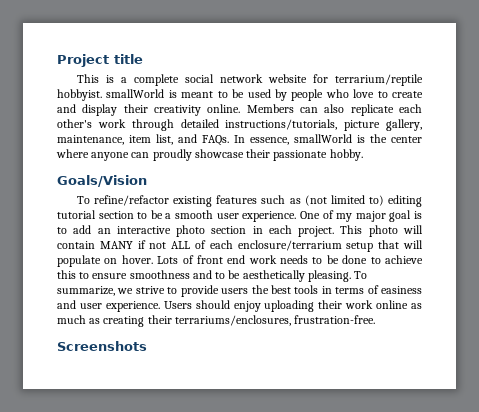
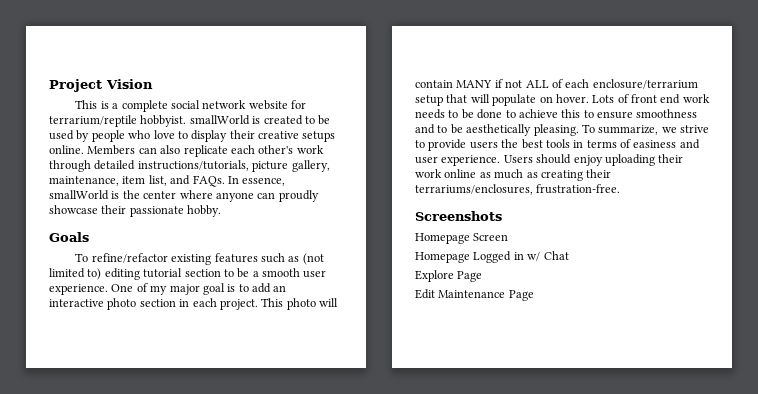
- Project title
+ Project Vision
- This is a complete social network website for terrarium/reptile hobbyist. smallWorld is meant to be used by people who love to create and display their creativity online.
+ This is a complete social network website for terrarium/reptile hobbyist. smallWorld is created to be used by people who love to display their creative setups online.
- Goals/Vision
+ Goals
+ Homepage Screen
+ Homepage Logged in w/ Chat
+ Explore Page
+ Edit Maintenance Page

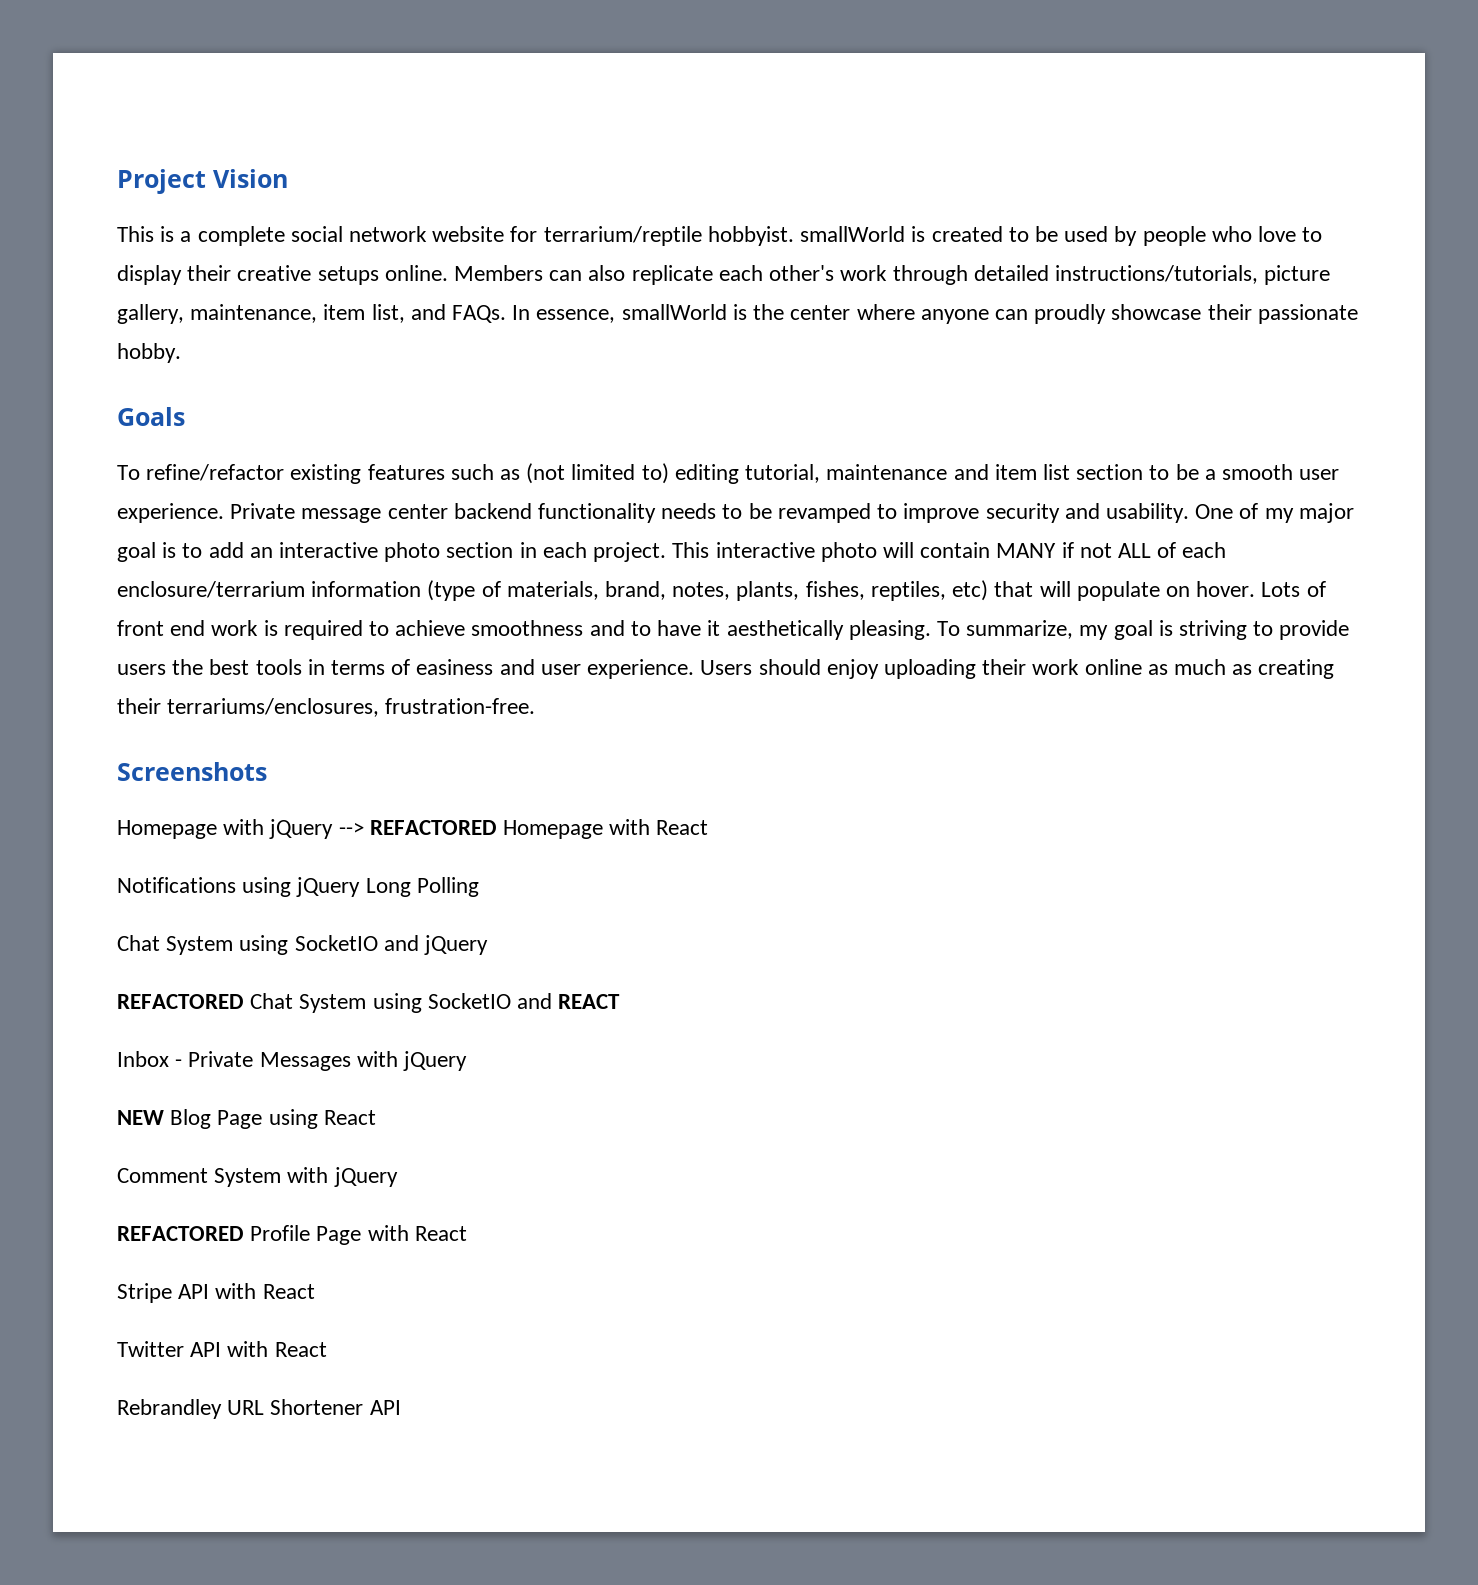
- To refine/refactor existing features such as (not limited to) editing tutorial section to be a smooth user experience.
+ To refine/refactor existing features such as (not limited to) editing tutorial, maintenance and item list section to be a smooth user experience.
+ Private message center backend functionality needs to be revamped to improve security and usability.
- This photo will contain MANY if not ALL of each enclosure/terrarium setup that will populate on hover.
+ This interactive photo will contain MANY if not ALL of each enclosure/terrarium information (type of materials, brand, notes, plants, fishes, reptiles, etc) that will populate on hover.
- Lots of front end work needs to be done to achieve this to ensure smoothness and to be aesthetically pleasing.
+ Lots of front end work is required to achieve smoothness and to have it aesthetically pleasing.
- To summarize, we strive to provide users the best tools in terms of easiness and user experience.
+ To summarize, my goal is striving to provide users the best tools in terms of easiness and user experience.
- Homepage Screen
- Homepage Logged in w/ Chat
- Explore Page
- Edit Maintenance Page
+ Homepage with jQuery --> REFACTORED Homepage with React
+ Notifications using jQuery Long Polling
+ Chat System using SocketIO and jQuery
+ REFACTORED Chat System using SocketIO and REACT
+ Inbox - Private Messages with jQuery
+ NEW Blog Page using React
+ Comment System with jQuery
+ REFACTORED Profile Page with React
+ Stripe API with React
+ Twitter API with React
+ Rebrandley URL Shortener API

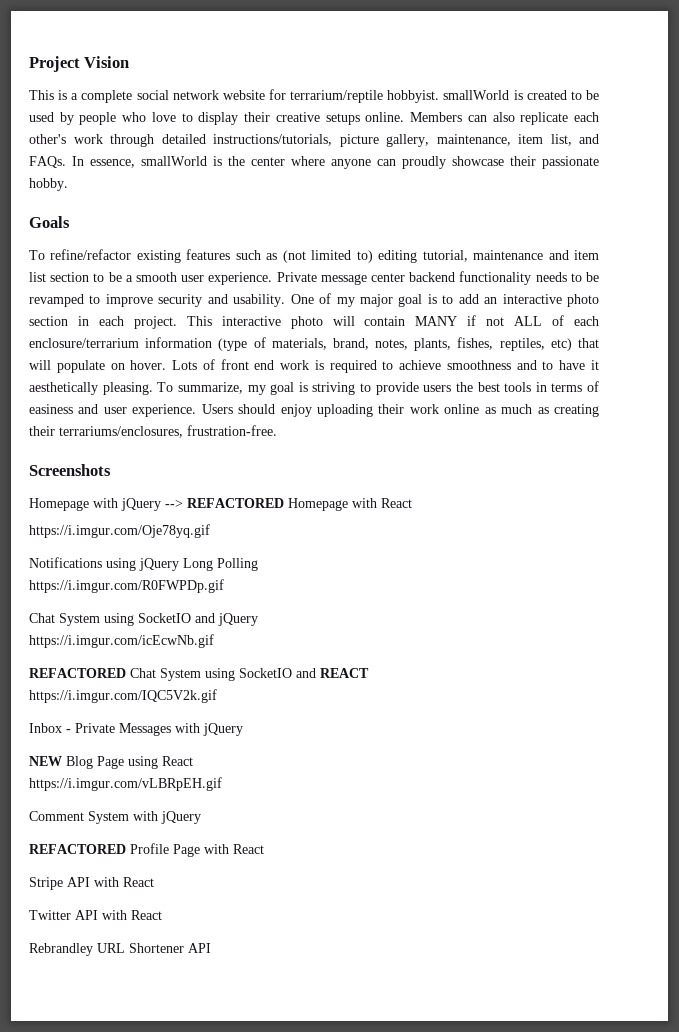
+ https://i.imgur.com/Oje78yq.gif
+ https://i.imgur.com/R0FWPDp.gif
+ https://i.imgur.com/icEcwNb.gif
+ https://i.imgur.com/IQC5V2k.gif
+ https://i.imgur.com/vLBRpEH.gif

